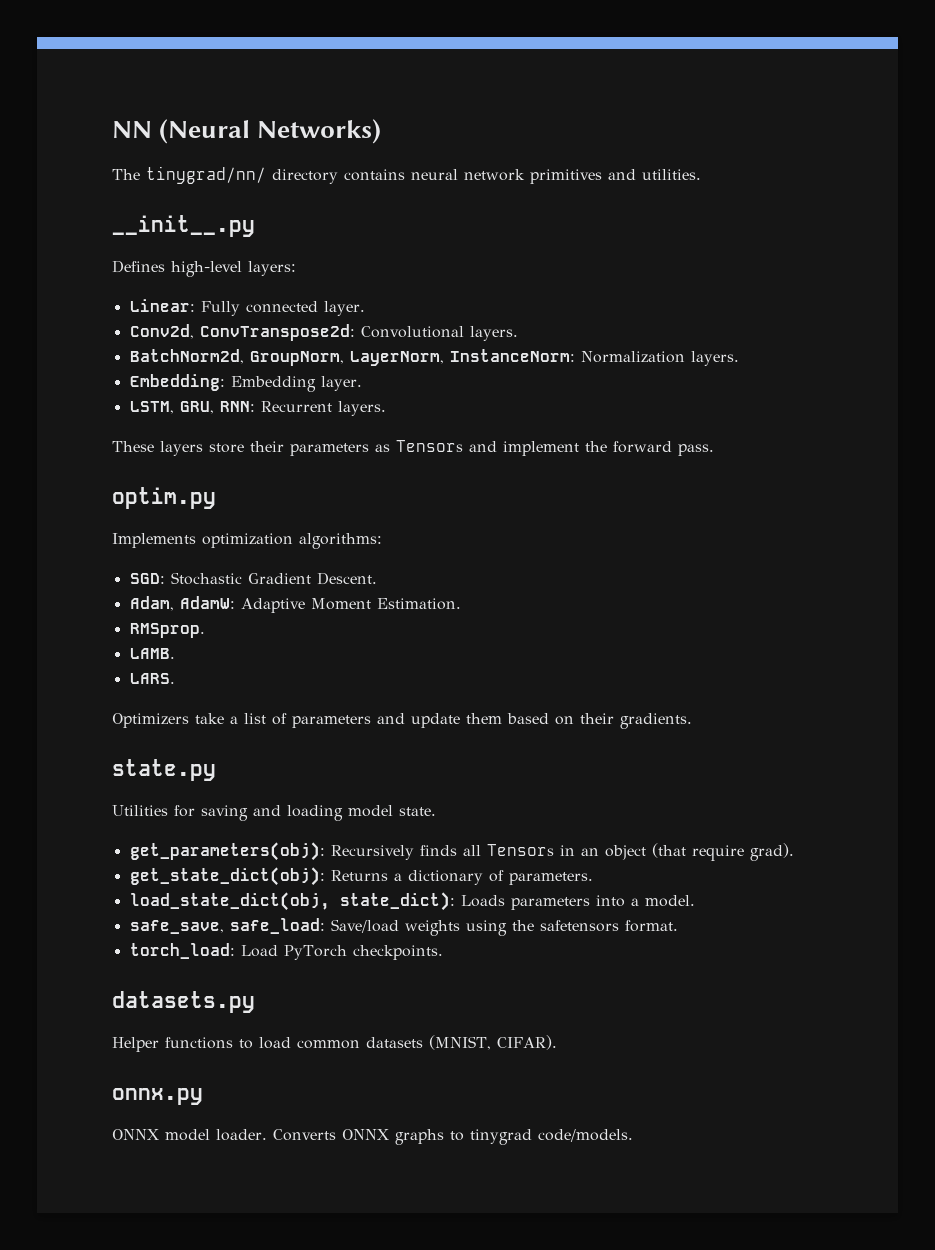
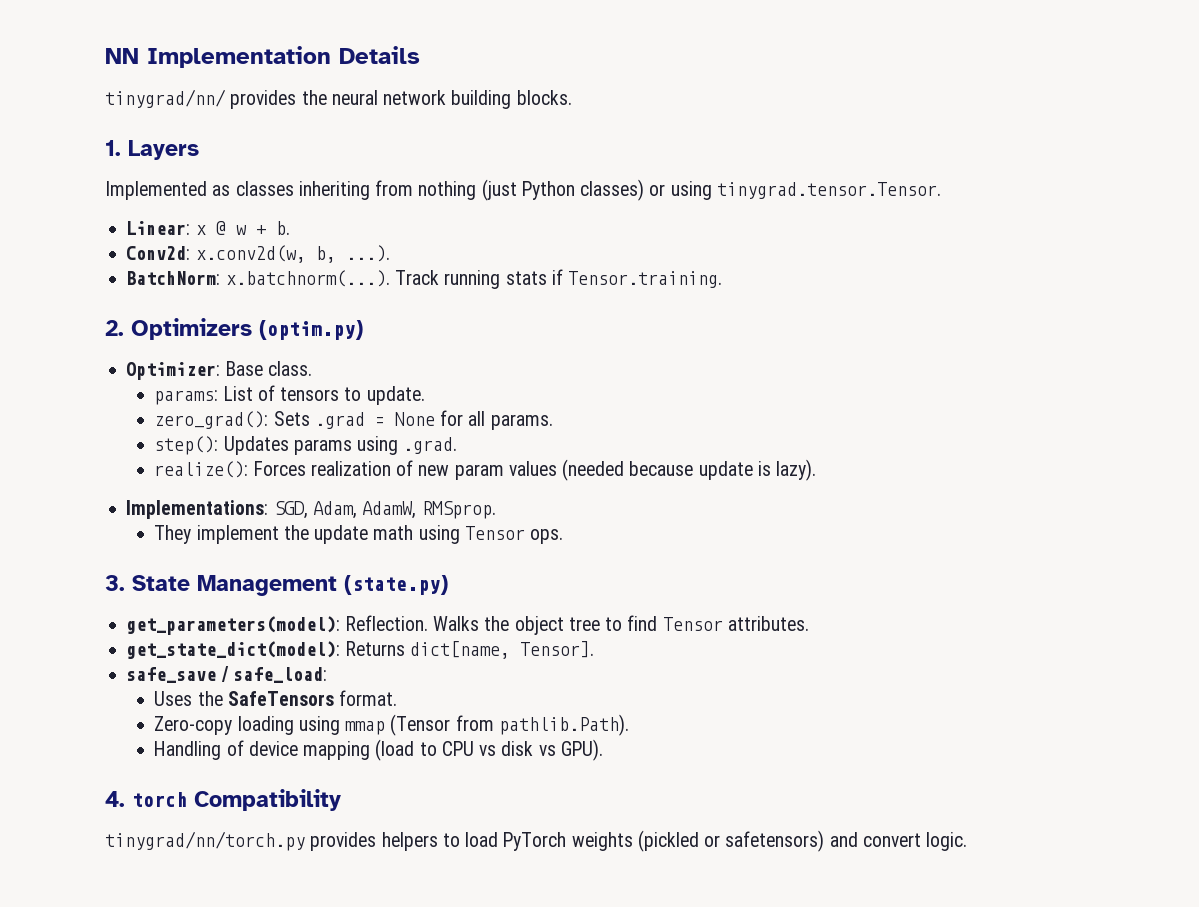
- NN (Neural Networks)
- The tinygrad/nn/ directory contains neural network primitives and utilities.
- __init__.py
- Defines high-level layers:
- Linear: Fully connected layer.
- Conv2d, ConvTranspose2d: Convolutional layers.
- BatchNorm2d, GroupNorm, LayerNorm, InstanceNorm: Normalization layers.
- Embedding: Embedding layer.
- LSTM, GRU, RNN: Recurrent layers.
- These layers store their parameters as Tensors and implement the forward pass.
- optim.py
- Implements optimization algorithms:
- SGD: Stochastic Gradient Descent.
- Adam, AdamW: Adaptive Moment Estimation.
- RMSprop.
- LAMB.
- LARS.
- Optimizers take a list of parameters and update them based on their gradients.
- state.py
- Utilities for saving and loading model state.
- get_parameters(obj): Recursively finds all Tensors in an object (that require grad).
- get_state_dict(obj): Returns a dictionary of parameters.
- load_state_dict(obj, state_dict): Loads parameters into a model.
- safe_save, safe_load: Save/load weights using the safetensors format.
- torch_load: Load PyTorch checkpoints.
- datasets.py
- Helper functions to load common datasets (MNIST, CIFAR).
- onnx.py
- ONNX model loader. Converts ONNX graphs to tinygrad code/models.
+ NN Implementation Details
+ tinygrad/nn/ provides the neural network building blocks.
+ 1. Layers
+ Implemented as classes inheriting from nothing (just Python classes) or using tinygrad.tensor.Tensor.
+ Linear: x @ w + b.
+ Conv2d: x.conv2d(w, b, ...).
+ BatchNorm: x.batchnorm(...). Track running stats if Tensor.training.
+ 2. Optimizers (optim.py)
+ Optimizer: Base class.
+ params: List of tensors to update.
+ zero_grad(): Sets .grad = None for all params.
+ step(): Updates params using .grad.
+ realize(): Forces realization of new param values (needed because update is lazy).
+ Implementations: SGD, Adam, AdamW, RMSprop.
+ They implement the update math using Tensor ops.
+ 3. State Management (state.py)
+ get_parameters(model): Reflection. Walks the object tree to find Tensor attributes.
+ get_state_dict(model): Returns dict[name, Tensor].
+ safe_save / safe_load:
+ Uses the SafeTensors format.
+ Zero-copy loading using mmap (Tensor from pathlib.Path).
+ Handling of device mapping (load to CPU vs disk vs GPU).
+ 4. torch Compatibility
+ tinygrad/nn/torch.py provides helpers to load PyTorch weights (pickled or safetensors) and convert logic.

